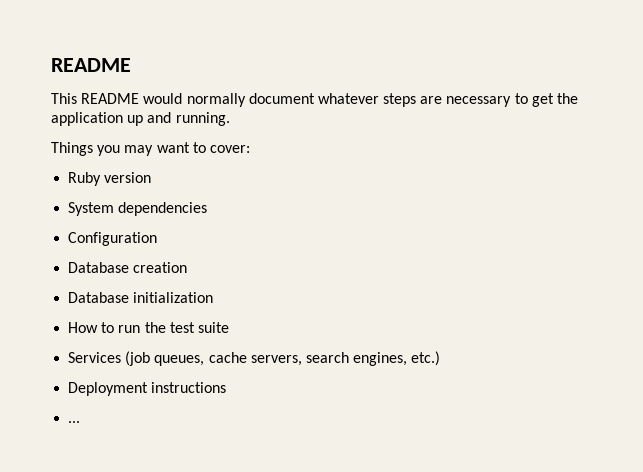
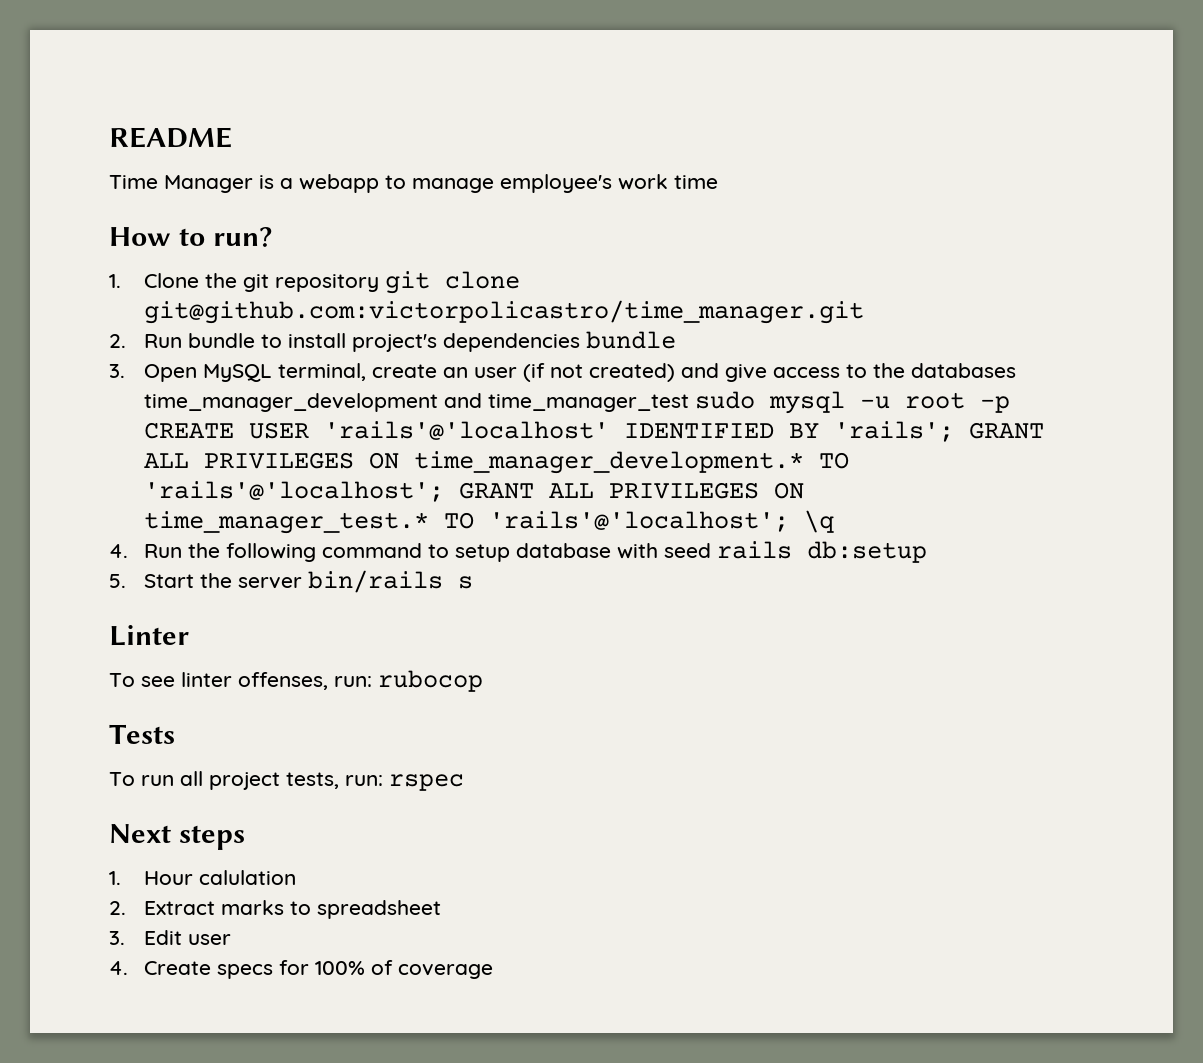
- This README would normally document whatever steps are necessary to get the application up and running.
- Things you may want to cover:
- Ruby version
- System dependencies
- Configuration
- Database creation
- Database initialization
- How to run the test suite
- Services (job queues, cache servers, search engines, etc.)
- Deployment instructions
- ...
+ Time Manager is a webapp to manage employee's work time
+ How to run?
+ 1. Clone the git repository git clone git@github.com:victorpolicastro/time_manager.git
+ 2. Run bundle to install project's dependencies bundle
+ 3. Open MySQL terminal, create an user (if not created) and give access to the databases time_manager_development and time_manager_test sudo mysql -u root -p CREATE USER 'rails'@'localhost' IDENTIFIED BY 'rails'; GRANT ALL PRIVILEGES ON time_manager_development.* TO 'rails'@'localhost'; GRANT ALL PRIVILEGES ON time_manager_test.* TO 'rails'@'localhost'; \q
+ 4. Run the following command to setup database with seed rails db:setup
+ 5. Start the server bin/rails s
+ Linter
+ To see linter offenses, run: rubocop
+ Tests
+ To run all project tests, run: rspec
+ Next steps
+ 1. Hour calulation
+ 2. Extract marks to spreadsheet
+ 3. Edit user
+ 4. Create specs for 100% of coverage

